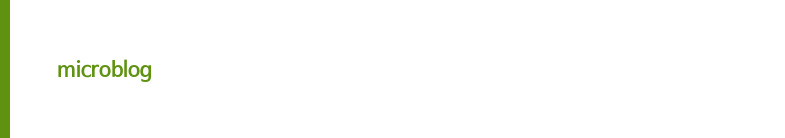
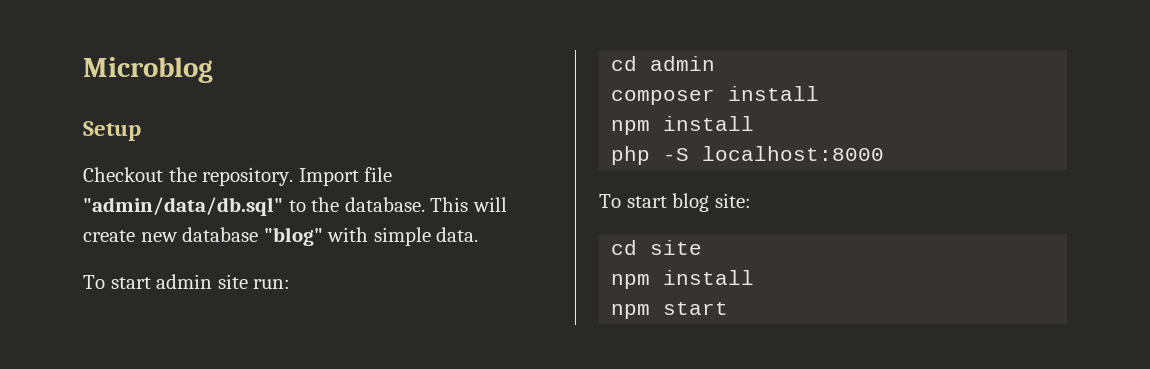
- microblog
+ Microblog
+ Setup
+ Checkout the repository. Import file "admin/data/db.sql" to the database. This will create new database "blog" with simple data.
+ To start admin site run:
+ cd admin
+ composer install
+ npm install
+ php -S localhost:8000
+ To start blog site:
+ cd site
+ npm install
+ npm start

